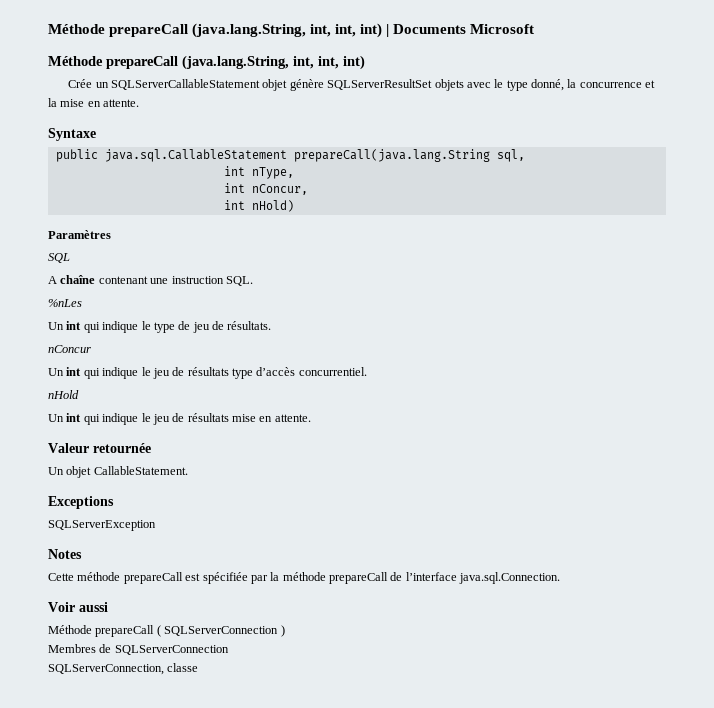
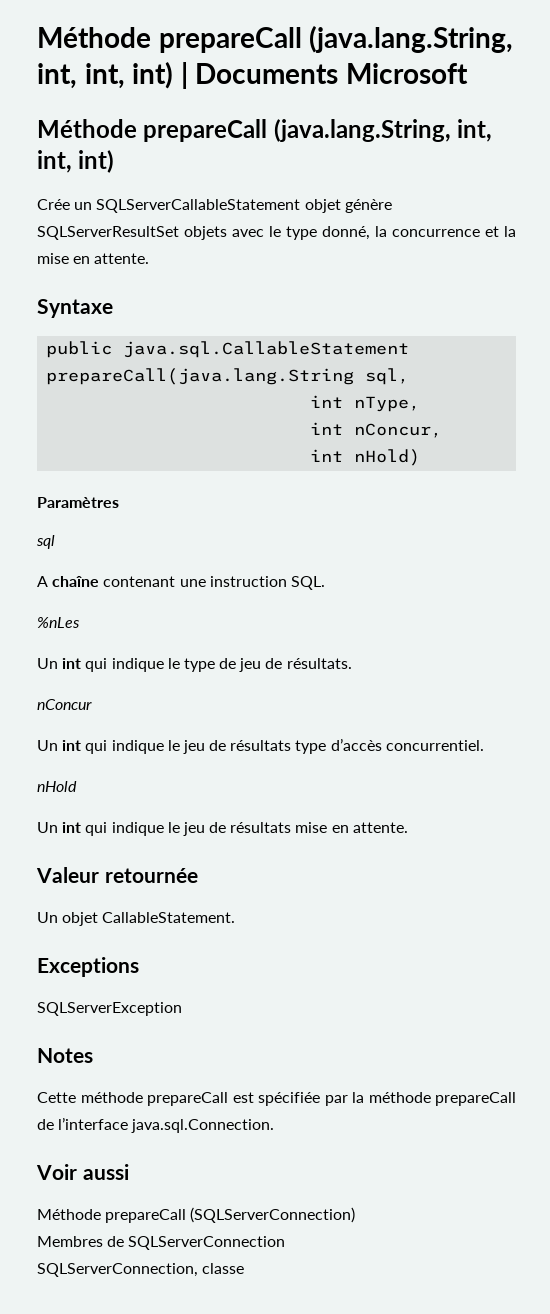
- SQL
+ sql
- Méthode prepareCall ( SQLServerConnection )
+ Méthode prepareCall (SQLServerConnection)

